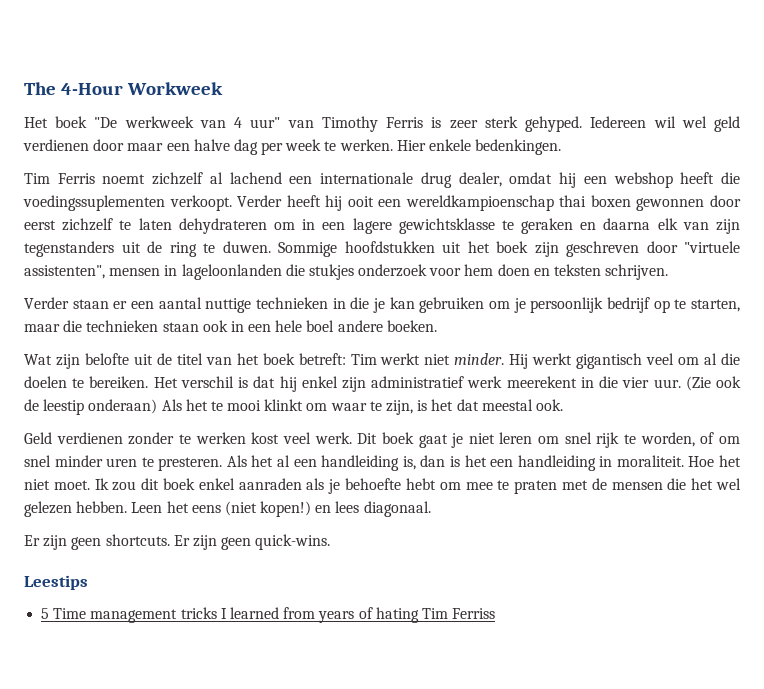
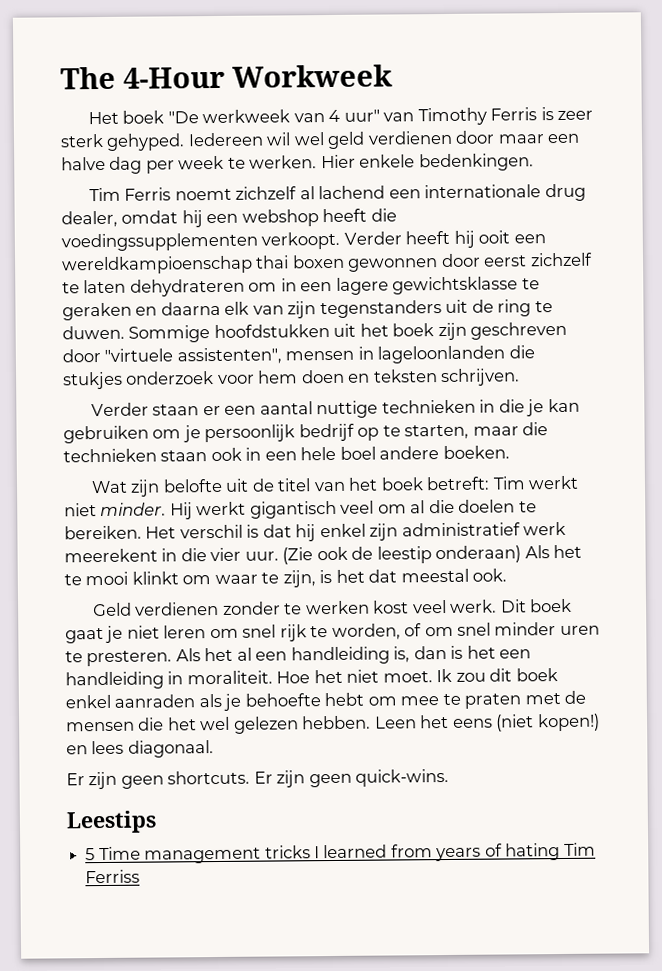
- Tim Ferris noemt zichzelf al lachend een internationale drug dealer, omdat hij een webshop heeft die voedingssuplementen verkoopt.
+ Tim Ferris noemt zichzelf al lachend een internationale drug dealer, omdat hij een webshop heeft die voedingssupplementen verkoopt.

